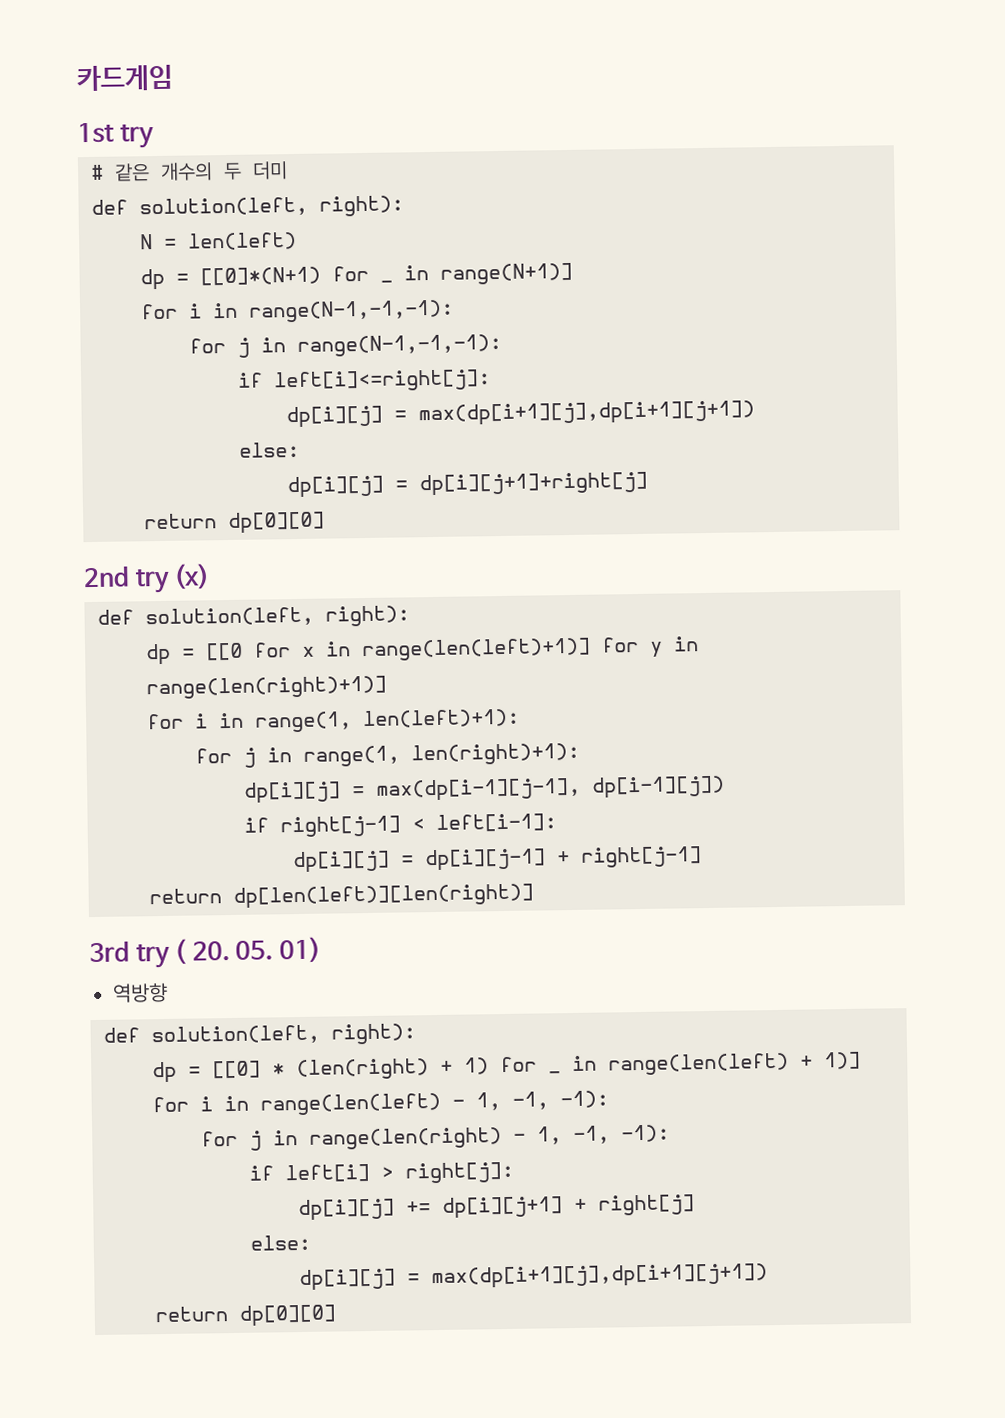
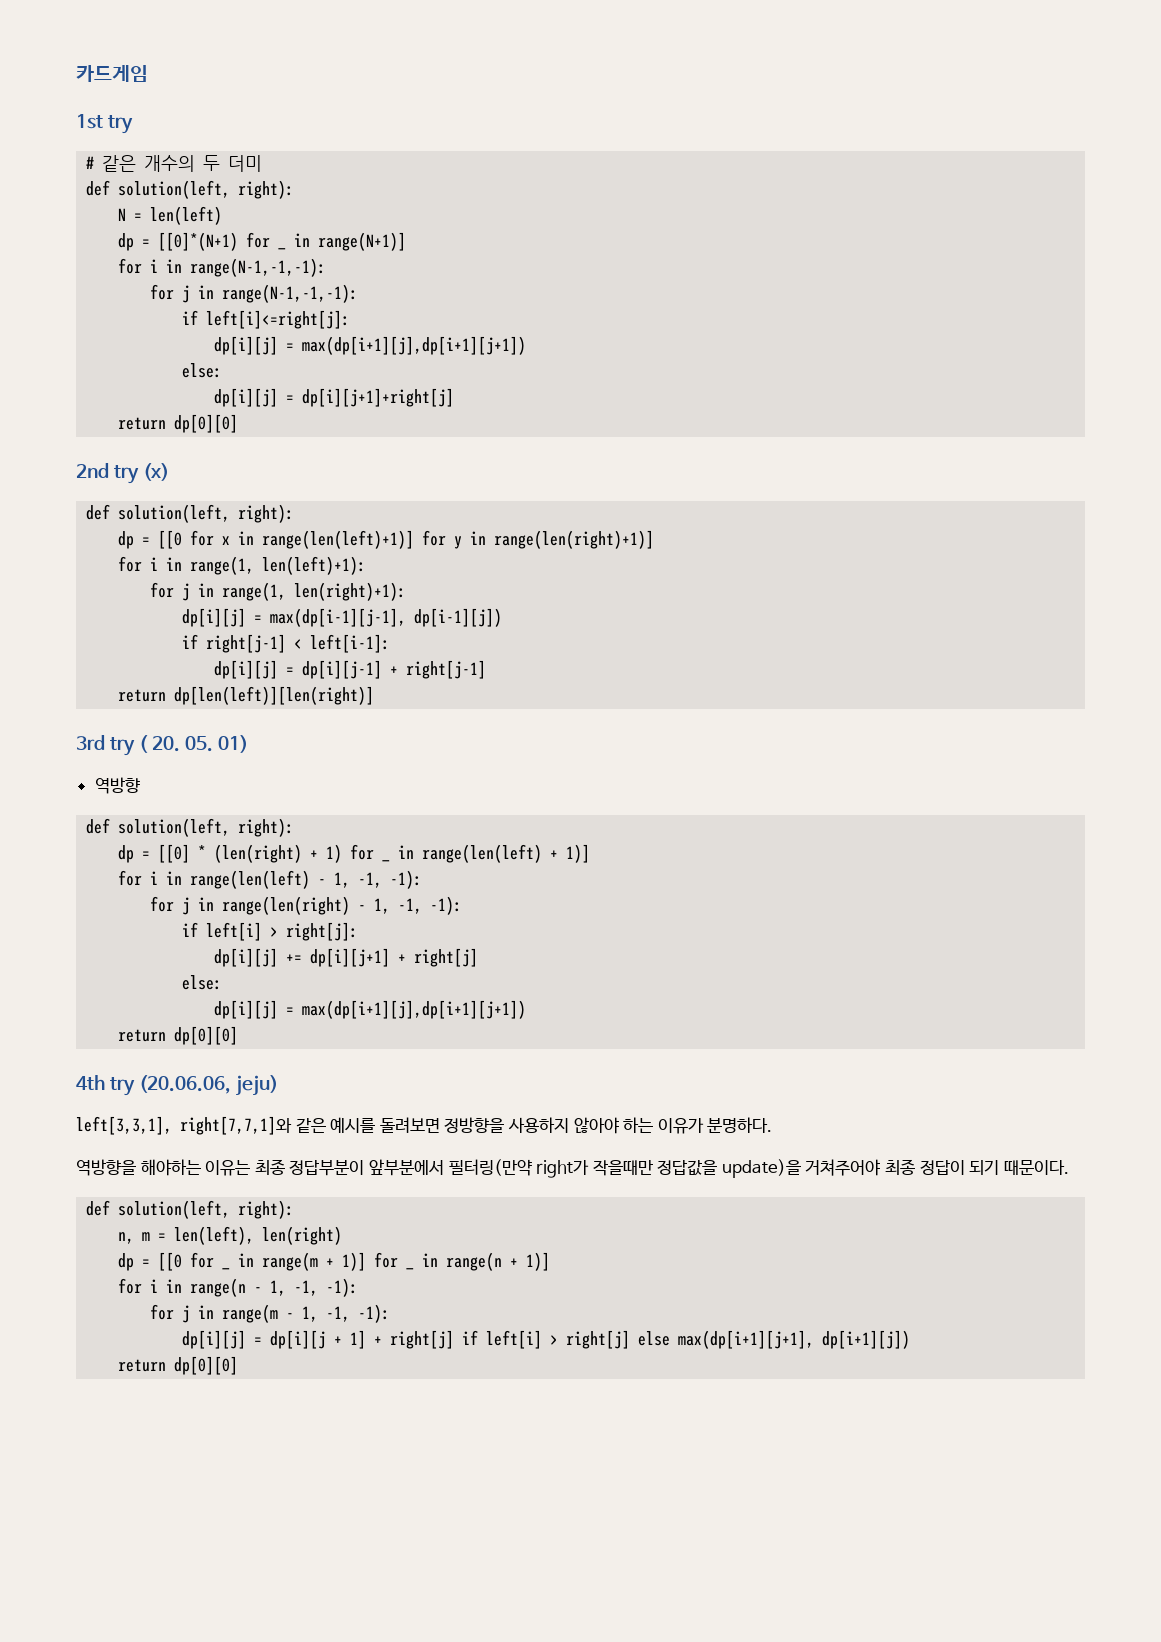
+ 4th try (20.06.06, jeju)
+ left[3,3,1], right[7,7,1]와 같은 예시를 돌려보면 정방향을 사용하지 않아야 하는 이유가 분명하다.
+ 역방향을 해야하는 이유는 최종 정답부분이 앞부분에서 필터링(만약 right가 작을때만 정답값을 update)을 거쳐주어야 최종 정답이 되기 때문이다.
+ def solution(left, right):
+ n, m = len(left), len(right)
+ dp = [[0 for _ in range(m + 1)] for _ in range(n + 1)]
+ for i in range(n - 1, -1, -1):
+ for j in range(m - 1, -1, -1):
+ dp[i][j] = dp[i][j + 1] + right[j] if left[i] > right[j] else max(dp[i+1][j+1], dp[i+1][j])
+ return dp[0][0]

